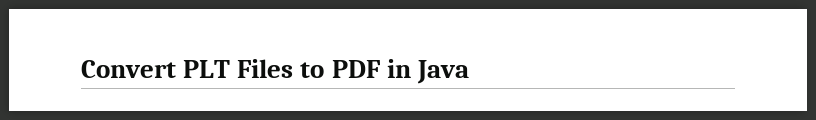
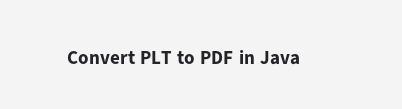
- Convert PLT Files to PDF in Java
+ Convert PLT to PDF in Java

